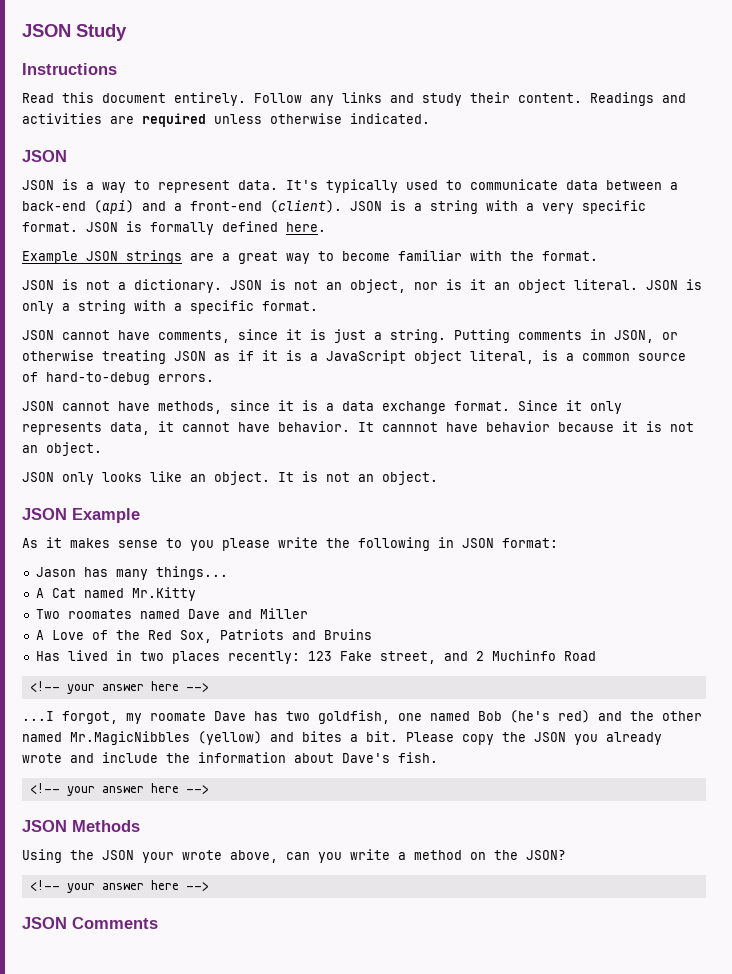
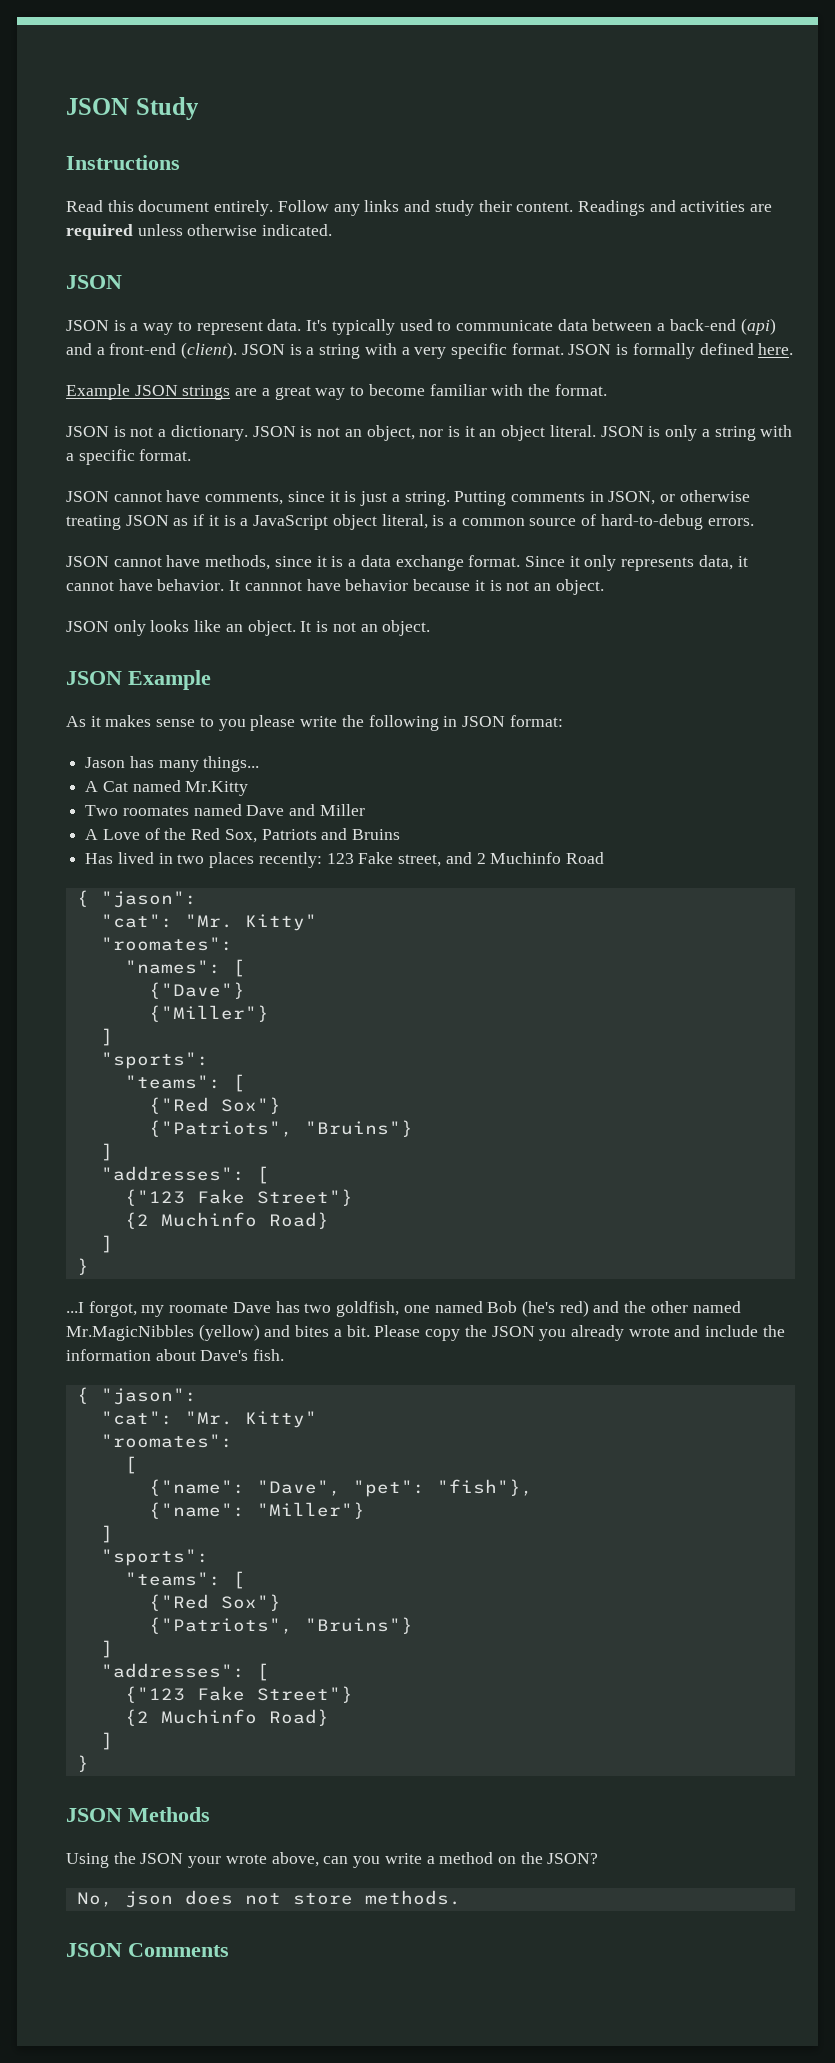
  Has lived in two places recently: 123 Fake street, and 2 Muchinfo Road
- <!-- your answer here -->
+ { "jason":
+ "cat": "Mr. Kitty"
+ "roomates":
+ "names": [
+ {"Dave"}
+ {"Miller"}
+ ]
+ "sports":
+ "teams": [
+ {"Red Sox"}
+ {"Patriots", "Bruins"}
+ ]
+ "addresses": [
+ {"123 Fake Street"}
+ {2 Muchinfo Road}
+ ]
+ }
  Please copy the JSON you already wrote and include the information about Dave's fish.
- <!-- your answer here -->
+ { "jason":
+ "cat": "Mr. Kitty"
+ "roomates":
+ [
+ {"name": "Dave", "pet": "fish"},
+ {"name": "Miller"}
+ ]
+ "sports":
+ "teams": [
+ {"Red Sox"}
+ {"Patriots", "Bruins"}
+ ]
+ "addresses": [
+ {"123 Fake Street"}
+ {2 Muchinfo Road}
+ ]
+ }
  Using the JSON your wrote above, can you write a method on the JSON?
- <!-- your answer here -->
+ No, json does not store methods.

